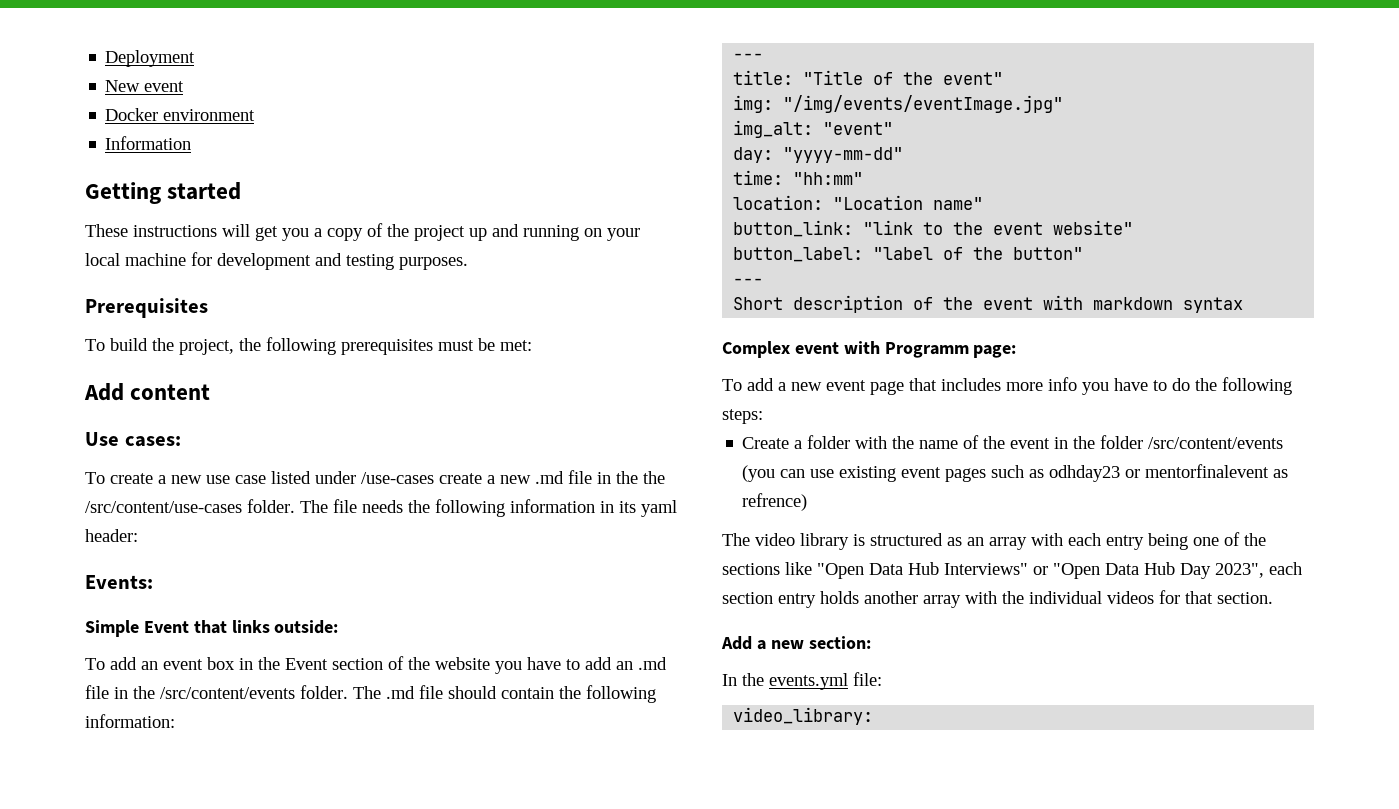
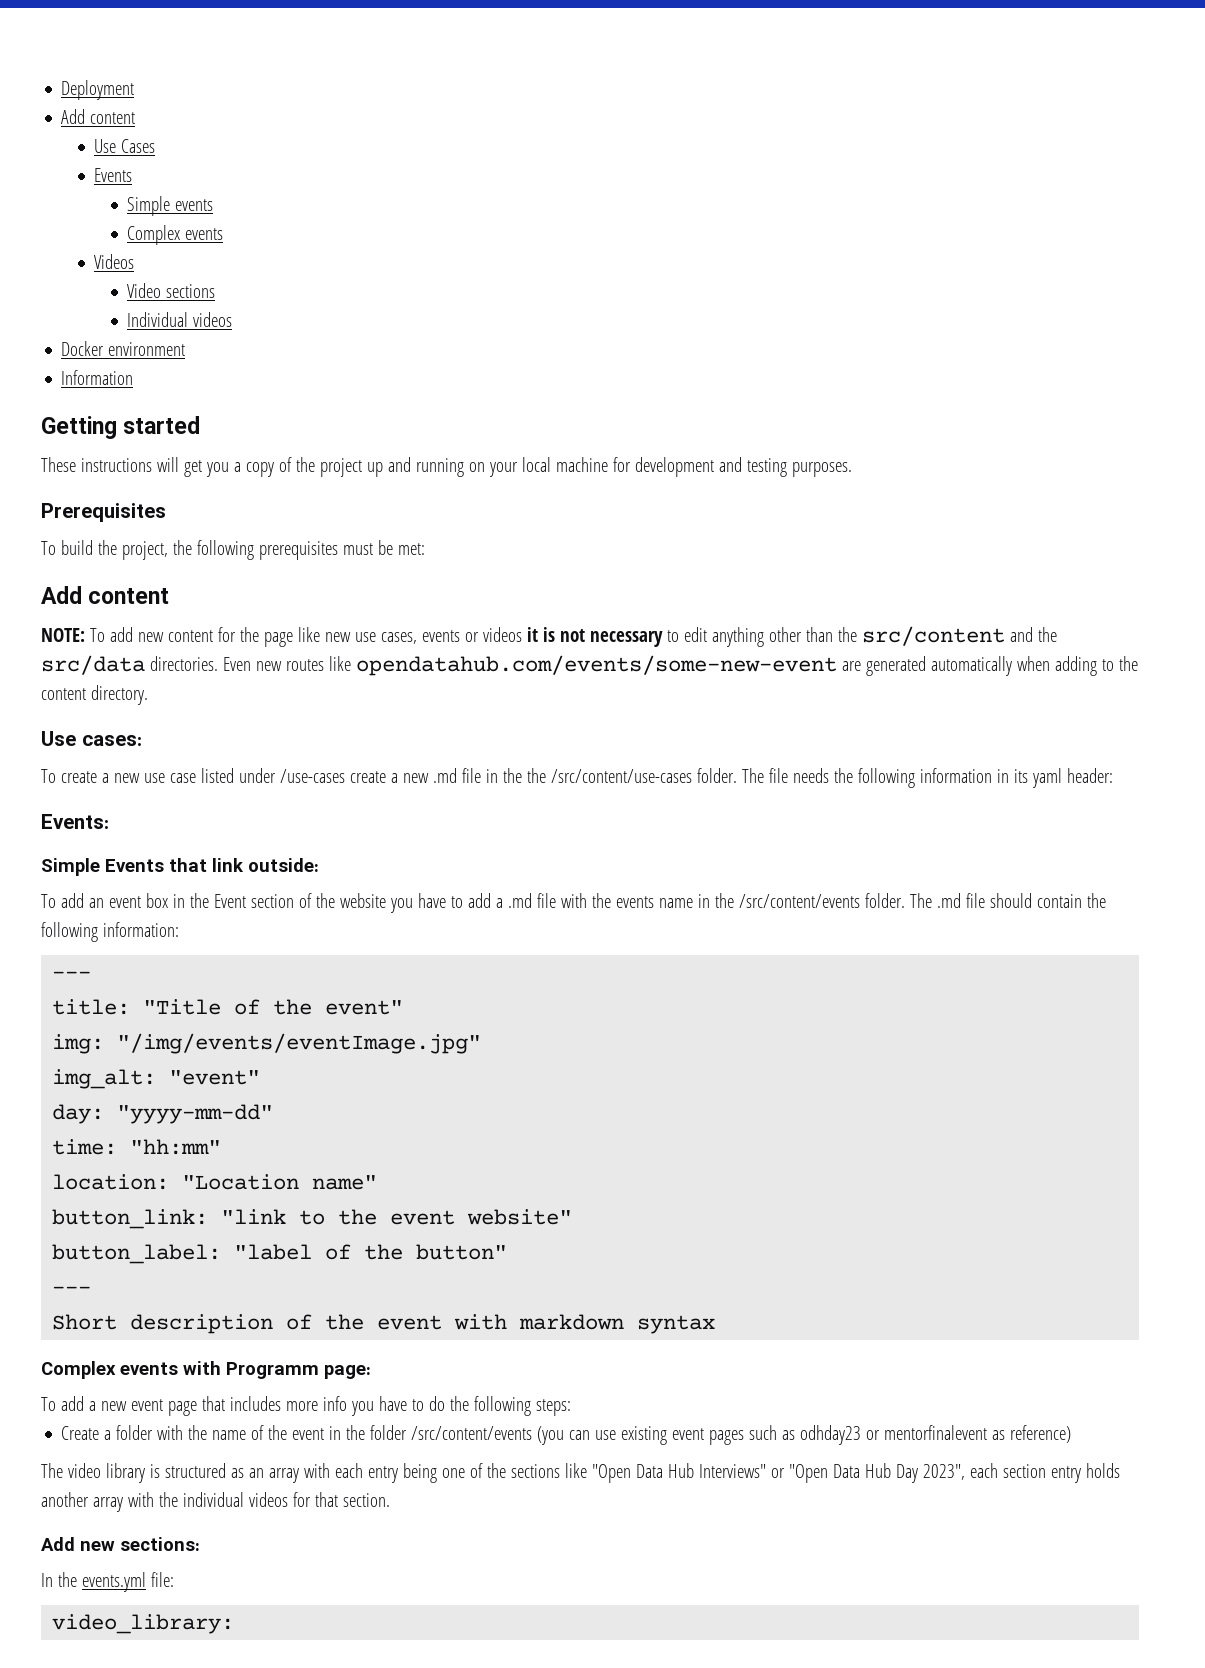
  Deployment
- New event
+ Add content
+ Use Cases
+ Events
+ Simple events
+ Complex events
+ Videos
+ Video sections
+ Individual videos
+ NOTE: To add new content for the page like new use cases, events or videos it is not necessary to edit anything other than the src/content and the src/data directories. Even new routes like opendatahub.com/events/some-new-event are generated automatically when adding to the content directory.
- Simple Event that links outside:
+ Simple Events that link outside:
- To add an event box in the Event section of the website you have to add an .md file in the /src/content/events folder.
+ To add an event box in the Event section of the website you have to add a .md file with the events name in the /src/content/events folder.
- Complex event with Programm page:
+ Complex events with Programm page:
- Create a folder with the name of the event in the folder /src/content/events (you can use existing event pages such as odhday23 or mentorfinalevent as refrence)
+ Create a folder with the name of the event in the folder /src/content/events (you can use existing event pages such as odhday23 or mentorfinalevent as reference)
- Add a new section:
+ Add new sections:

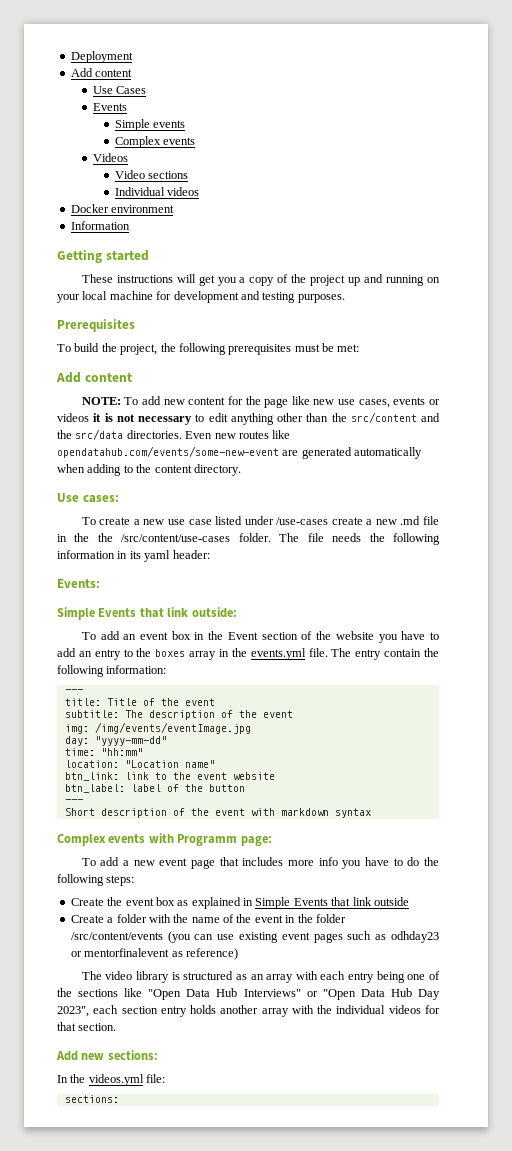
- To add an event box in the Event section of the website you have to add a .md file with the events name in the /src/content/events folder. The .md file should contain the following information:
+ To add an event box in the Event section of the website you have to add an entry to the boxes array in the events.yml file. The entry contain the following information:
- title: "Title of the event"
- img: "/img/events/eventImage.jpg"
- img_alt: "event"
+ title: Title of the event
+ subtitle: The description of the event
+ img: /img/events/eventImage.jpg
- button_link: "link to the event website"
- button_label: "label of the button"
+ btn_link: link to the event website
+ btn_label: label of the button
+ Create the event box as explained in Simple Events that link outside
- In the events.yml file:
- video_library:
+ In the videos.yml file:
+ sections:

